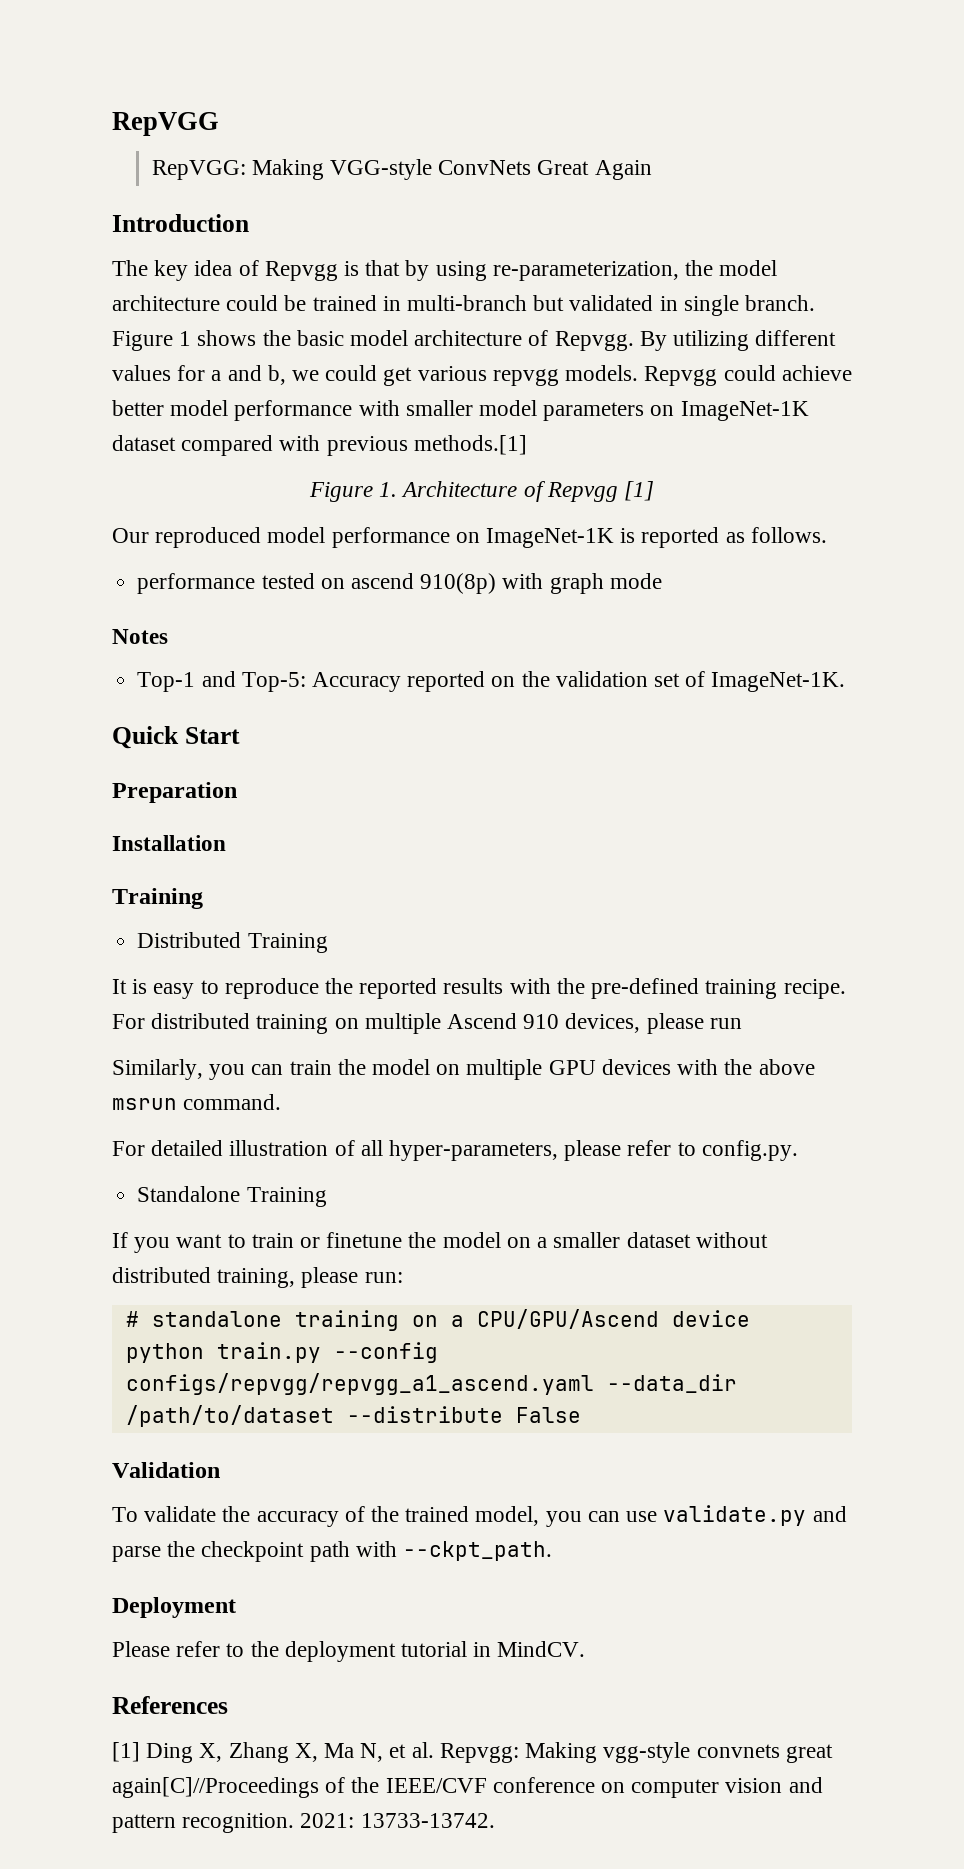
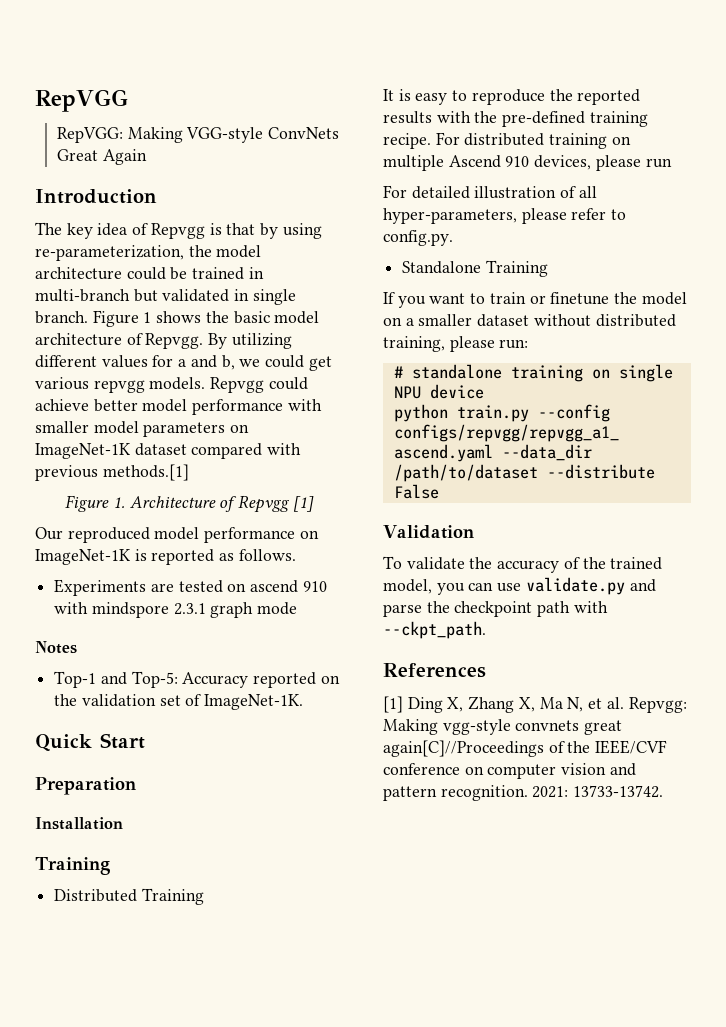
- performance tested on ascend 910(8p) with graph mode
+ Experiments are tested on ascend 910 with mindspore 2.3.1 graph mode
- Similarly, you can train the model on multiple GPU devices with the above msrun command.
- # standalone training on a CPU/GPU/Ascend device
+ # standalone training on single NPU device
- Deployment
- Please refer to the deployment tutorial in MindCV.

